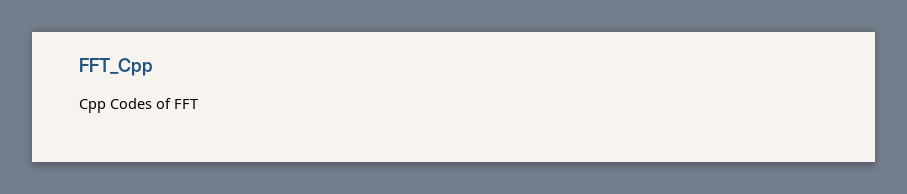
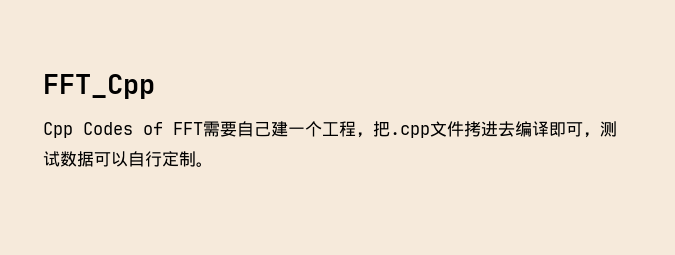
- Cpp Codes of FFT
+ Cpp Codes of FFT需要自己建一个工程，把.cpp文件拷进去编译即可，测试数据可以自行定制。

